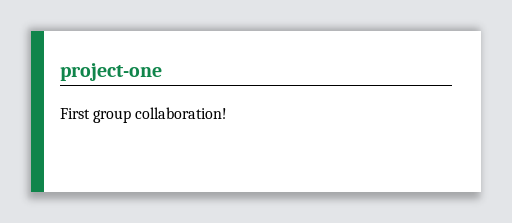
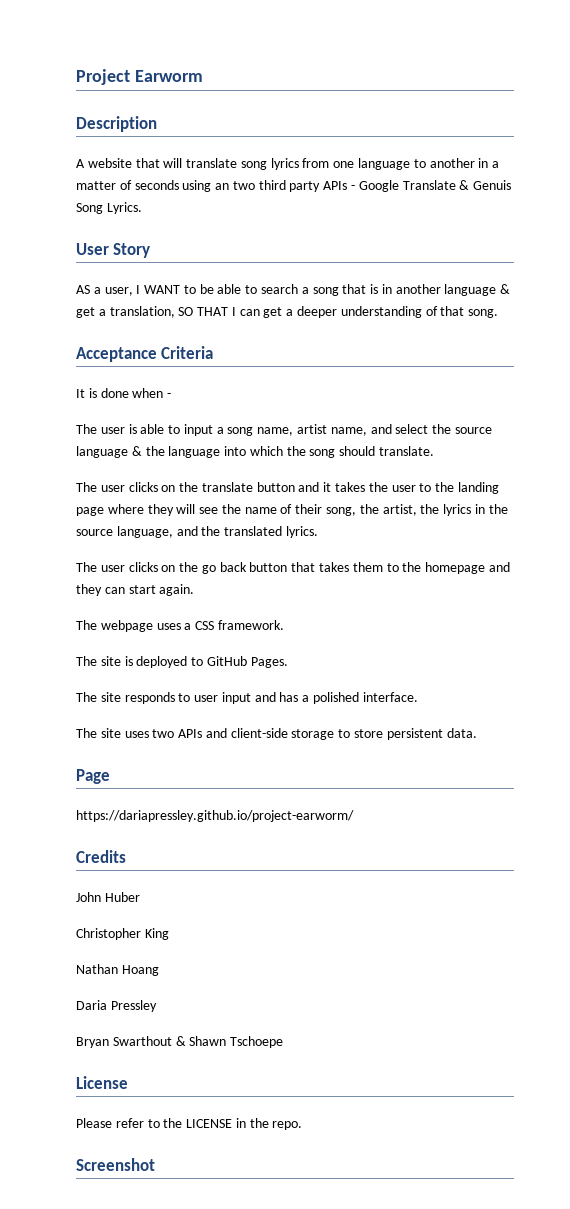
- project-one
- First group collaboration!
+ Project Earworm
+ Description
+ A website that will translate song lyrics from one language to another in a matter of seconds using an two third party APIs - Google Translate & Genuis Song Lyrics.
+ User Story
+ AS a user, I WANT to be able to search a song that is in another language & get a translation, SO THAT I can get a deeper understanding of that song.
+ Acceptance Criteria
+ It is done when -
+ The user is able to input a song name, artist name, and select the source language & the language into which the song should translate.
+ The user clicks on the translate button and it takes the user to the landing page where they will see the name of their song, the artist, the lyrics in the source language, and the translated lyrics.
+ The user clicks on the go back button that takes them to the homepage and they can start again.
+ The webpage uses a CSS framework.
+ The site is deployed to GitHub Pages.
+ The site responds to user input and has a polished interface.
+ The site uses two APIs and client-side storage to store persistent data.
+ Page
+ https://dariapressley.github.io/project-earworm/
+ Credits
+ John Huber
+ Christopher King
+ Nathan Hoang
+ Daria Pressley
+ Bryan Swarthout & Shawn Tschoepe
+ License
+ Please refer to the LICENSE in the repo.
+ Screenshot

